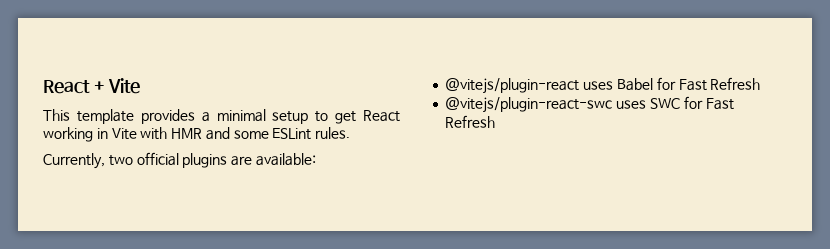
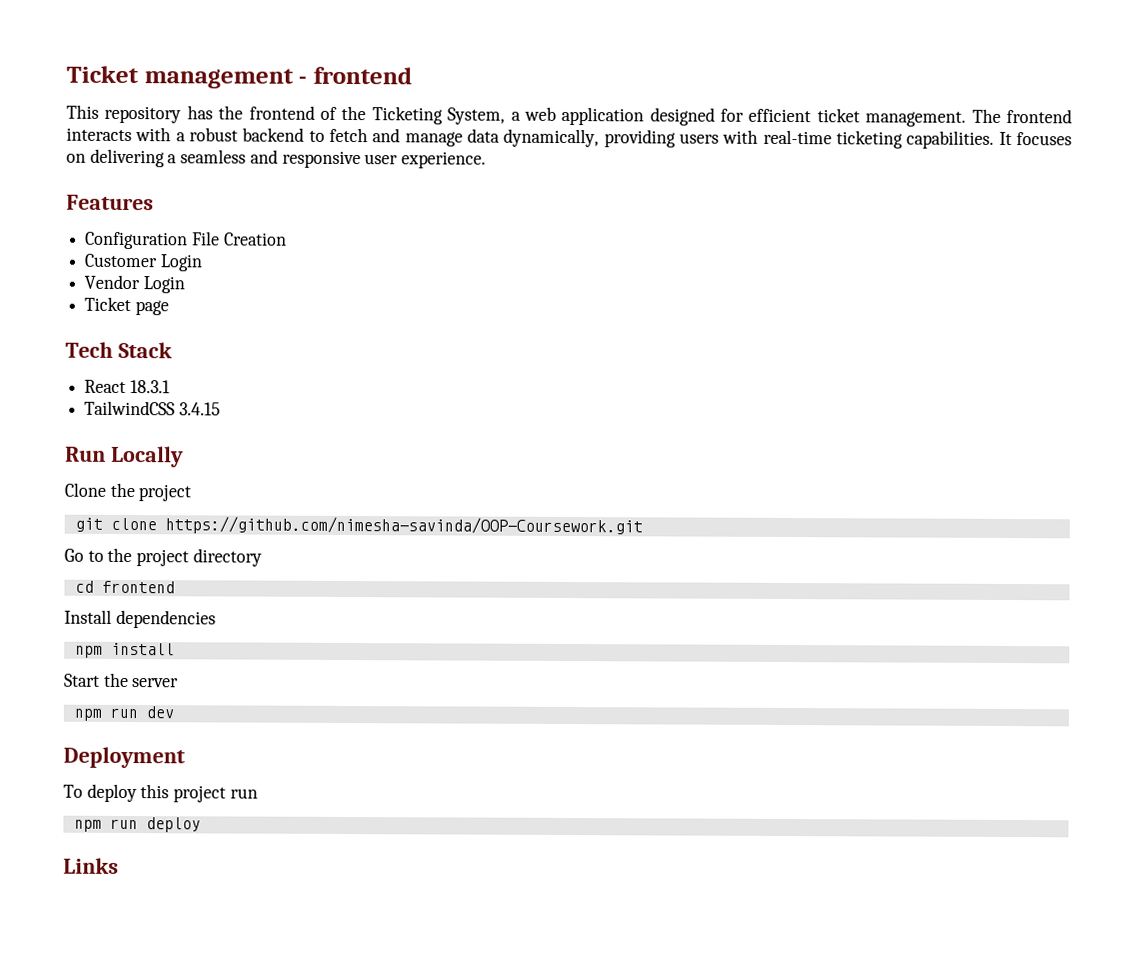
- React + Vite
- This template provides a minimal setup to get React working in Vite with HMR and some ESLint rules.
- Currently, two official plugins are available:
- @vitejs/plugin-react uses Babel for Fast Refresh
- @vitejs/plugin-react-swc uses SWC for Fast Refresh
+ Ticket management - frontend
+ This repository has the frontend of the Ticketing System, a web application designed for efficient ticket management. The frontend interacts with a robust backend to fetch and manage data dynamically, providing users with real-time ticketing capabilities. It focuses on delivering a seamless and responsive user experience.
+ Features
+ Configuration File Creation
+ Customer Login
+ Vendor Login
+ Ticket page
+ Tech Stack
+ React 18.3.1
+ TailwindCSS 3.4.15
+ Run Locally
+ Clone the project
+ git clone https://github.com/nimesha-savinda/OOP-Coursework.git
+ Go to the project directory
+ cd frontend
+ Install dependencies
+ npm install
+ Start the server
+ npm run dev
+ Deployment
+ To deploy this project run
+ npm run deploy
+ Links

